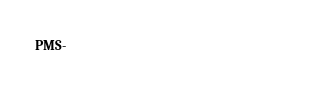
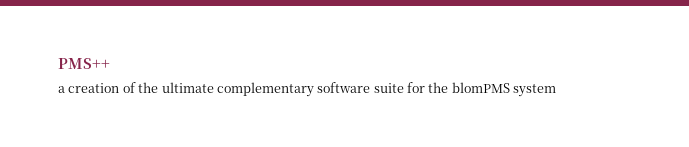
- PMS-
+ PMS++
+ a creation of the ultimate complementary software suite for the blomPMS system

